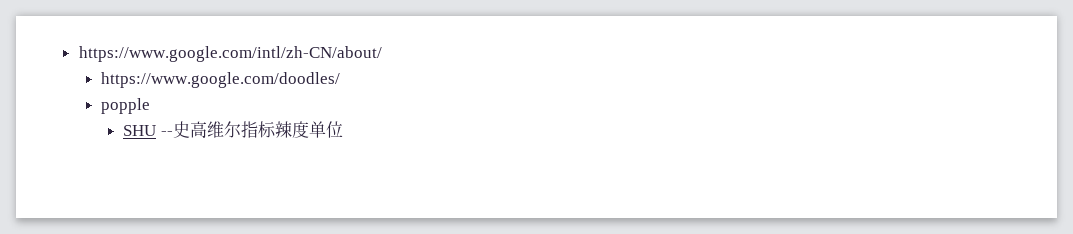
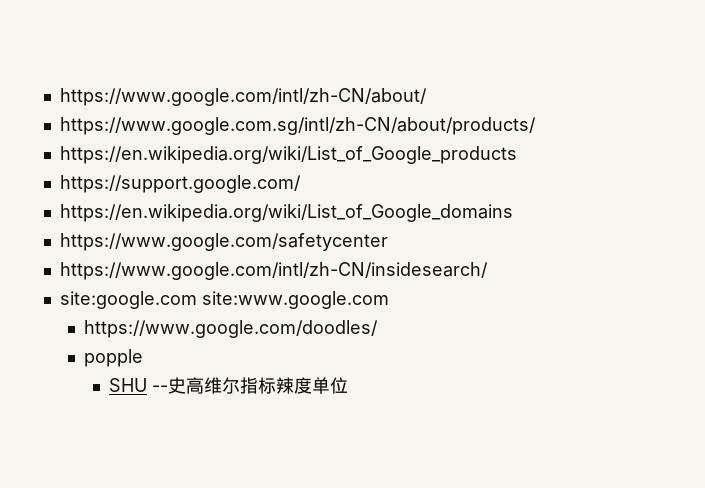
+ https://www.google.com.sg/intl/zh-CN/about/products/
+ https://en.wikipedia.org/wiki/List_of_Google_products
+ https://support.google.com/
+ https://en.wikipedia.org/wiki/List_of_Google_domains
+ https://www.google.com/safetycenter
+ https://www.google.com/intl/zh-CN/insidesearch/
+ site:google.com site:www.google.com

